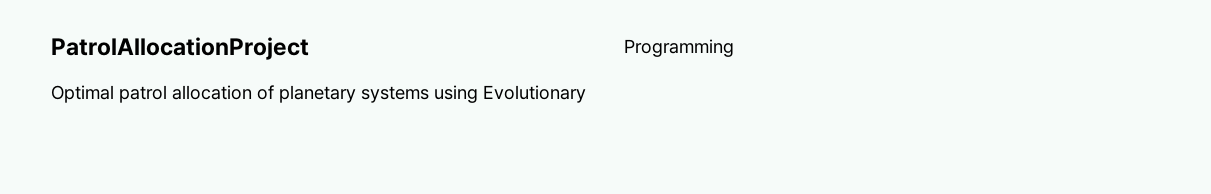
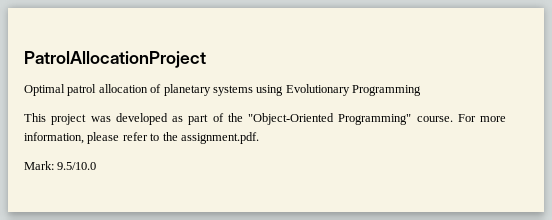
+ This project was developed as part of the "Object-Oriented Programming" course. For more information, please refer to the assignment.pdf.
+ Mark: 9.5/10.0

